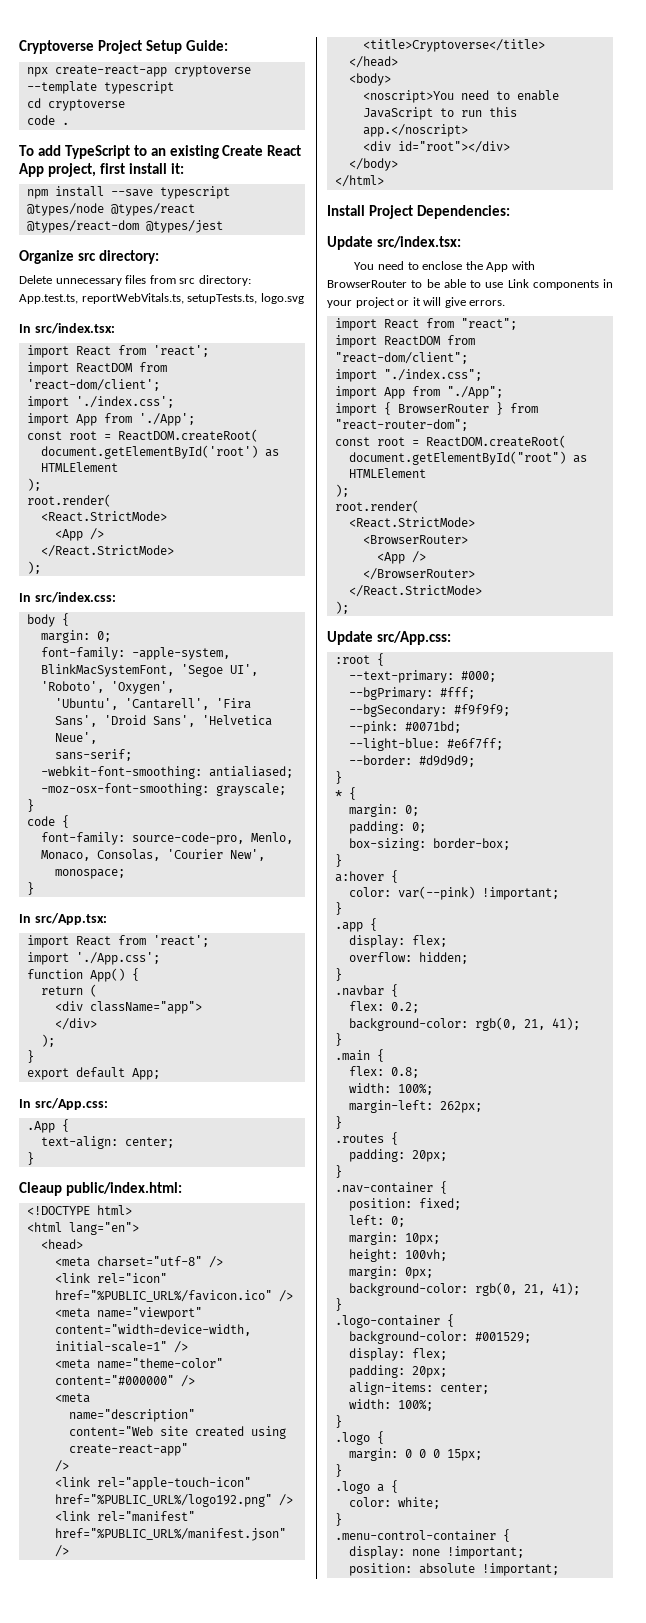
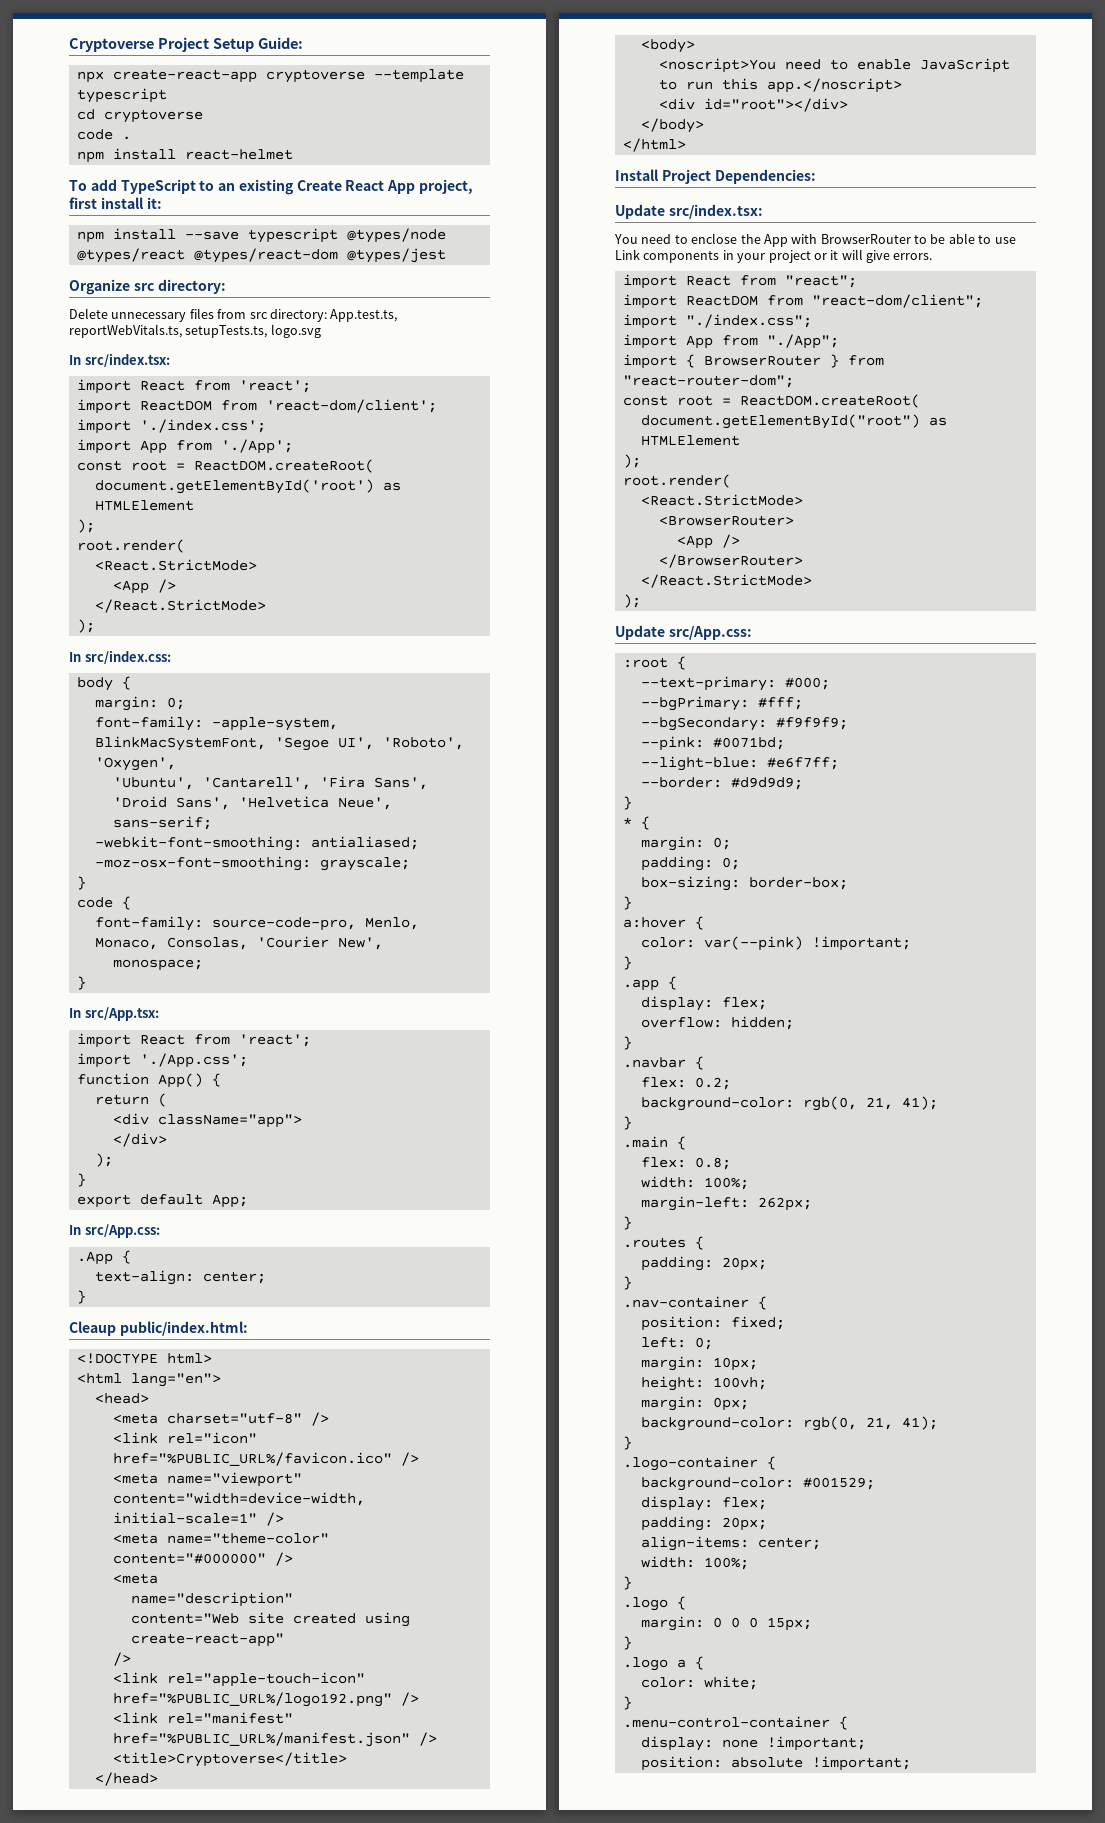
+ npm install react-helmet

